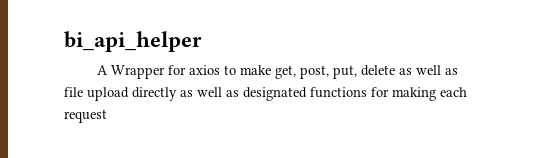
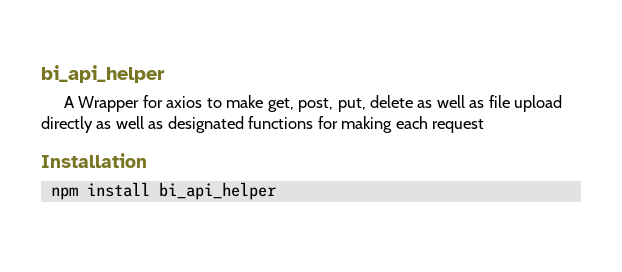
+ Installation
+ npm install bi_api_helper

